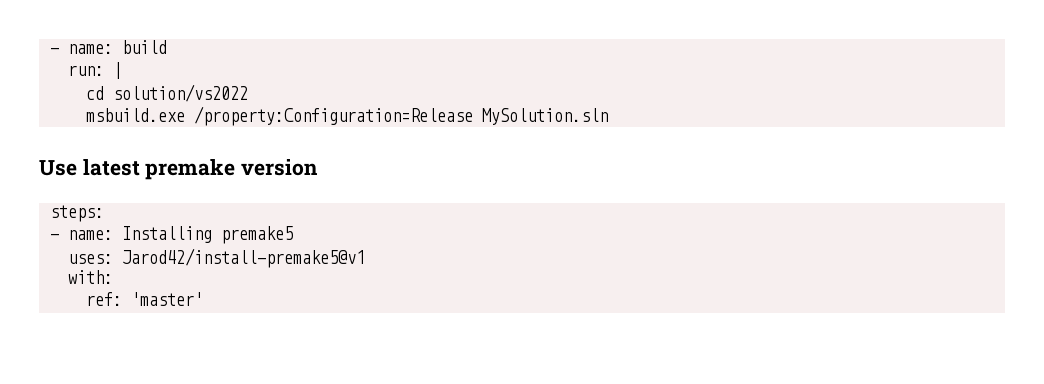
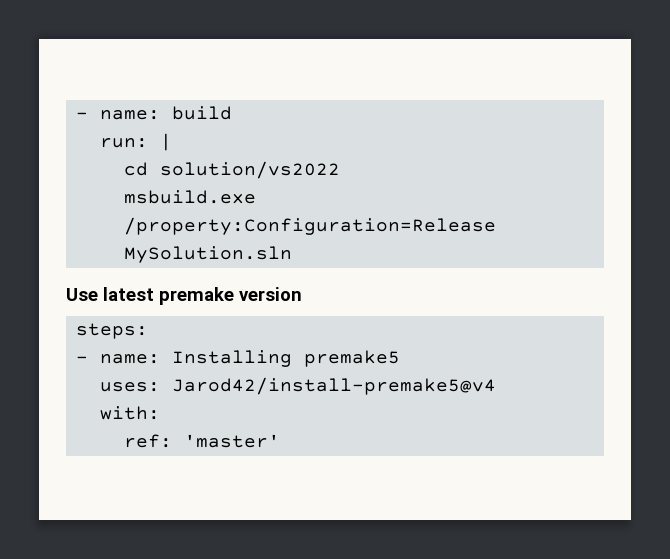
- uses: Jarod42/install-premake5@v1
+ uses: Jarod42/install-premake5@v4

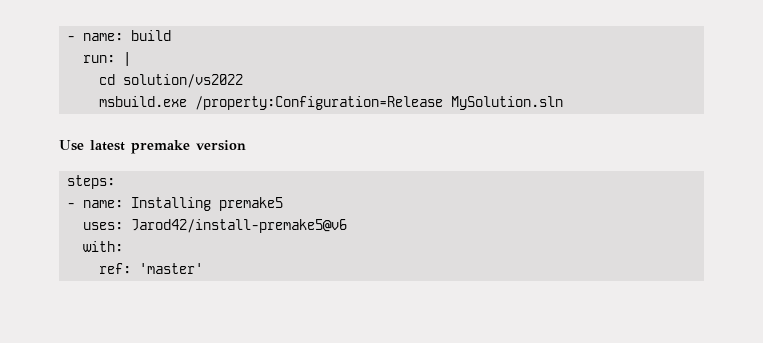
- uses: Jarod42/install-premake5@v4
+ uses: Jarod42/install-premake5@v6

